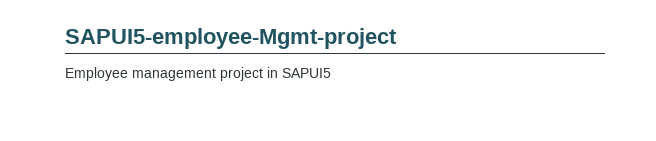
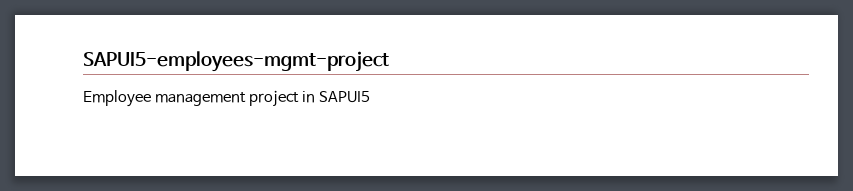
- SAPUI5-employee-Mgmt-project
+ SAPUI5-employees-mgmt-project

